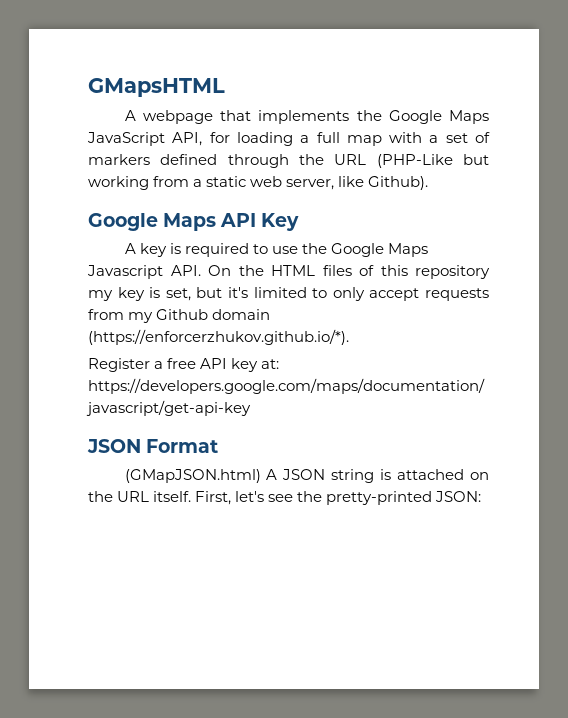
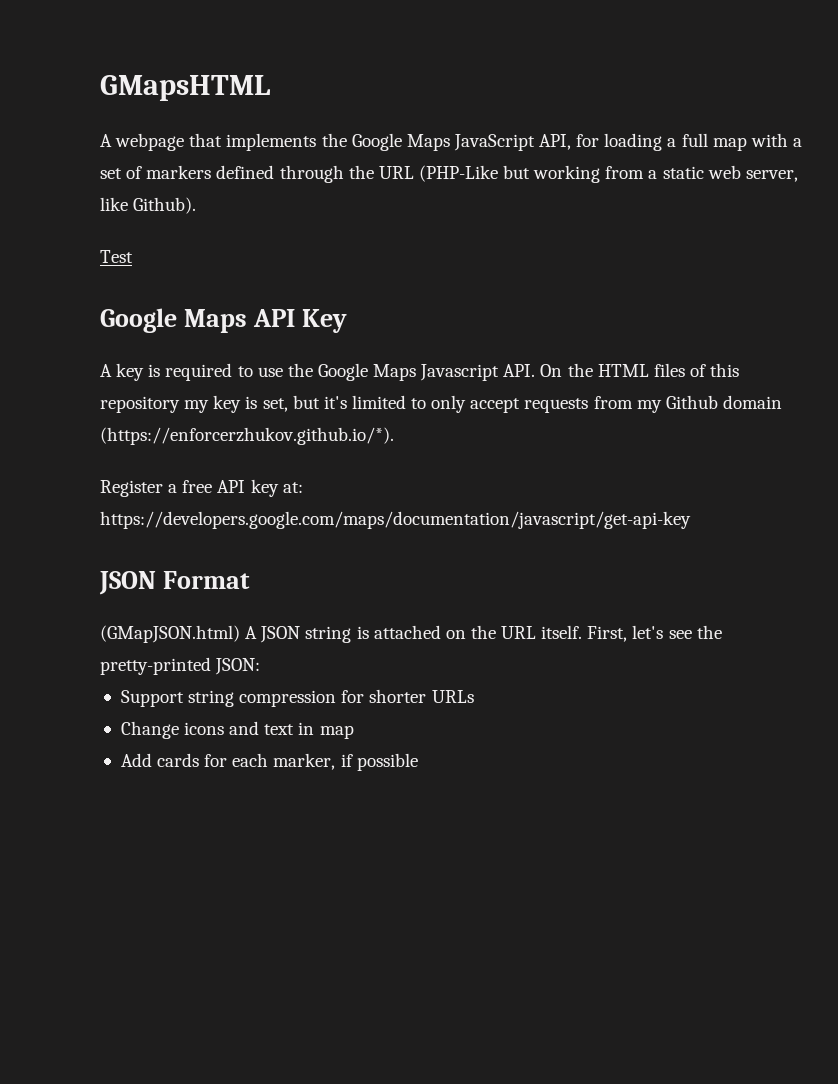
+ Test
+ Support string compression for shorter URLs
+ Change icons and text in map
+ Add cards for each marker, if possible

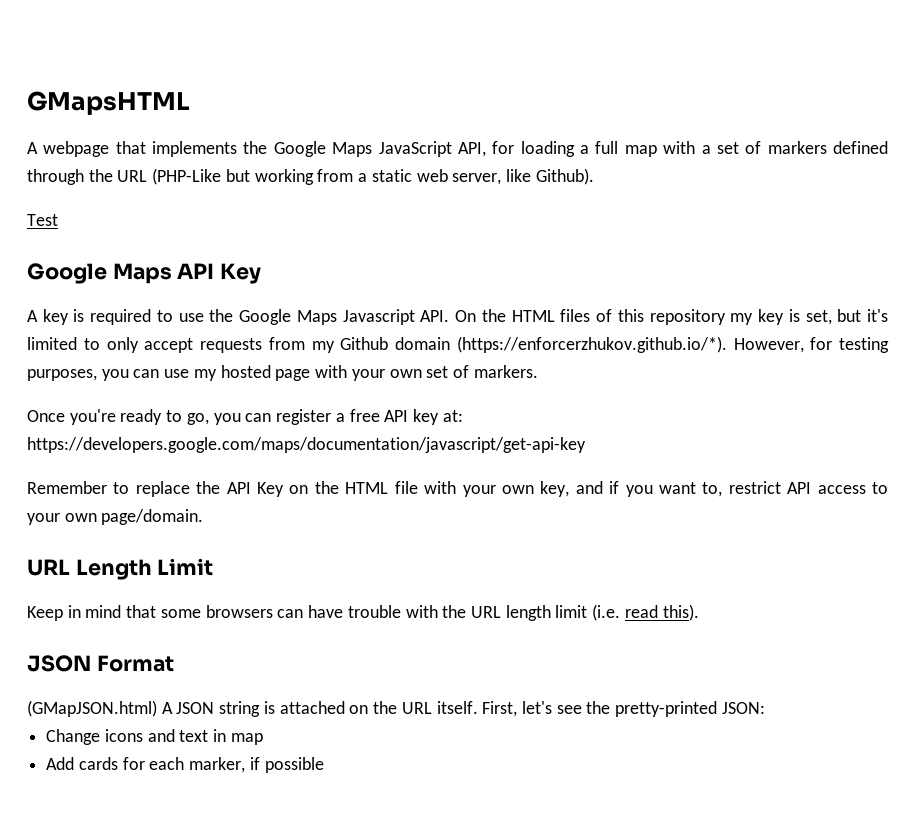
- A key is required to use the Google Maps Javascript API. On the HTML files of this repository my key is set, but it's limited to only accept requests from my Github domain (https://enforcerzhukov.github.io/*).
- Register a free API key at: https://developers.google.com/maps/documentation/javascript/get-api-key
+ A key is required to use the Google Maps Javascript API. On the HTML files of this repository my key is set, but it's limited to only accept requests from my Github domain (https://enforcerzhukov.github.io/*). However, for testing purposes, you can use my hosted page with your own set of markers.
+ Once you're ready to go, you can register a free API key at: https://developers.google.com/maps/documentation/javascript/get-api-key
+ Remember to replace the API Key on the HTML file with your own key, and if you want to, restrict API access to your own page/domain.
+ URL Length Limit
+ Keep in mind that some browsers can have trouble with the URL length limit (i.e. read this).
- Support string compression for shorter URLs

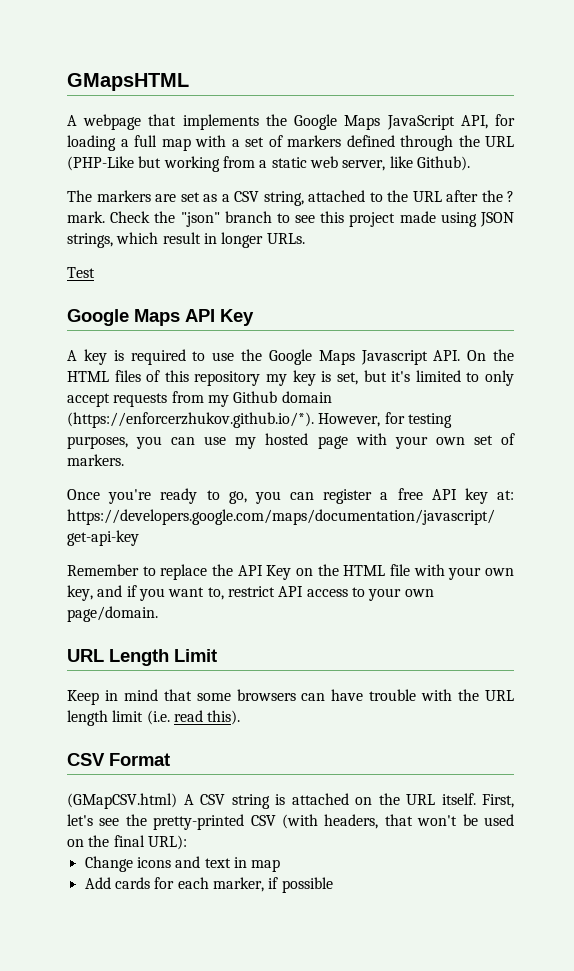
+ The markers are set as a CSV string, attached to the URL after the ? mark. Check the "json" branch to see this project made using JSON strings, which result in longer URLs.
- JSON Format
+ CSV Format
- (GMapJSON.html) A JSON string is attached on the URL itself.
+ (GMapCSV.html) A CSV string is attached on the URL itself.
- First, let's see the pretty-printed JSON:
+ First, let's see the pretty-printed CSV (with headers, that won't be used on the final URL):

